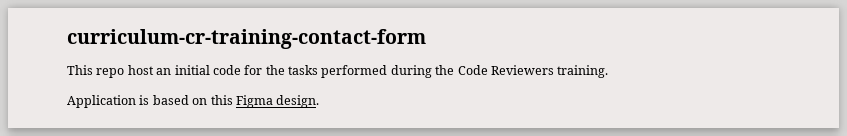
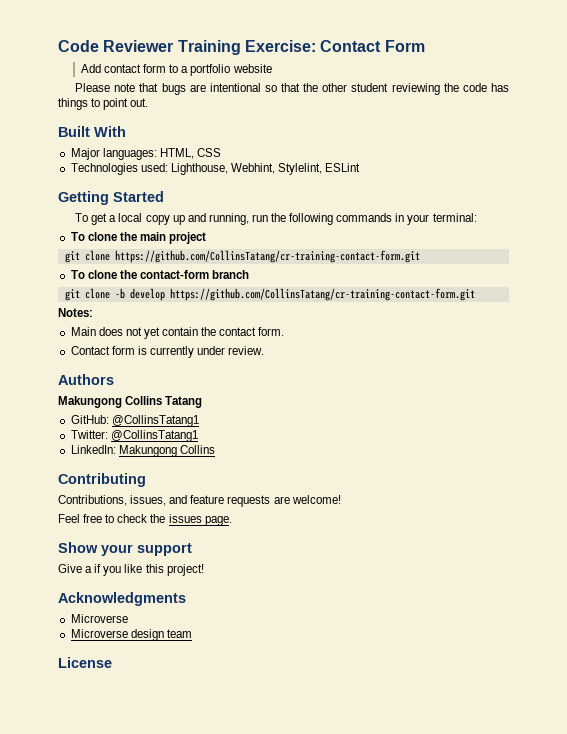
- curriculum-cr-training-contact-form
- This repo host an initial code for the tasks performed during the Code Reviewers training.
- Application is based on this Figma design.
+ Code Reviewer Training Exercise: Contact Form
+ Add contact form to a portfolio website
+ Please note that bugs are intentional so that the other student reviewing the code has things to point out.
+ Built With
+ Major languages: HTML, CSS
+ Technologies used: Lighthouse, Webhint, Stylelint, ESLint
+ Getting Started
+ To get a local copy up and running, run the following commands in your terminal:
+ To clone the main project
+ git clone https://github.com/CollinsTatang/cr-training-contact-form.git
+ To clone the contact-form branch
+ git clone -b develop https://github.com/CollinsTatang/cr-training-contact-form.git
+ Notes:
+ Main does not yet contain the contact form.
+ Contact form is currently under review.
+ Authors
+ Makungong Collins Tatang
+ GitHub: @CollinsTatang1
+ Twitter: @CollinsTatang1
+ LinkedIn: Makungong Collins
+ Contributing
+ Contributions, issues, and feature requests are welcome!
+ Feel free to check the issues page.
+ Show your support
+ Give a if you like this project!
+ Acknowledgments
+ Microverse
+ Microverse design team
+ License

